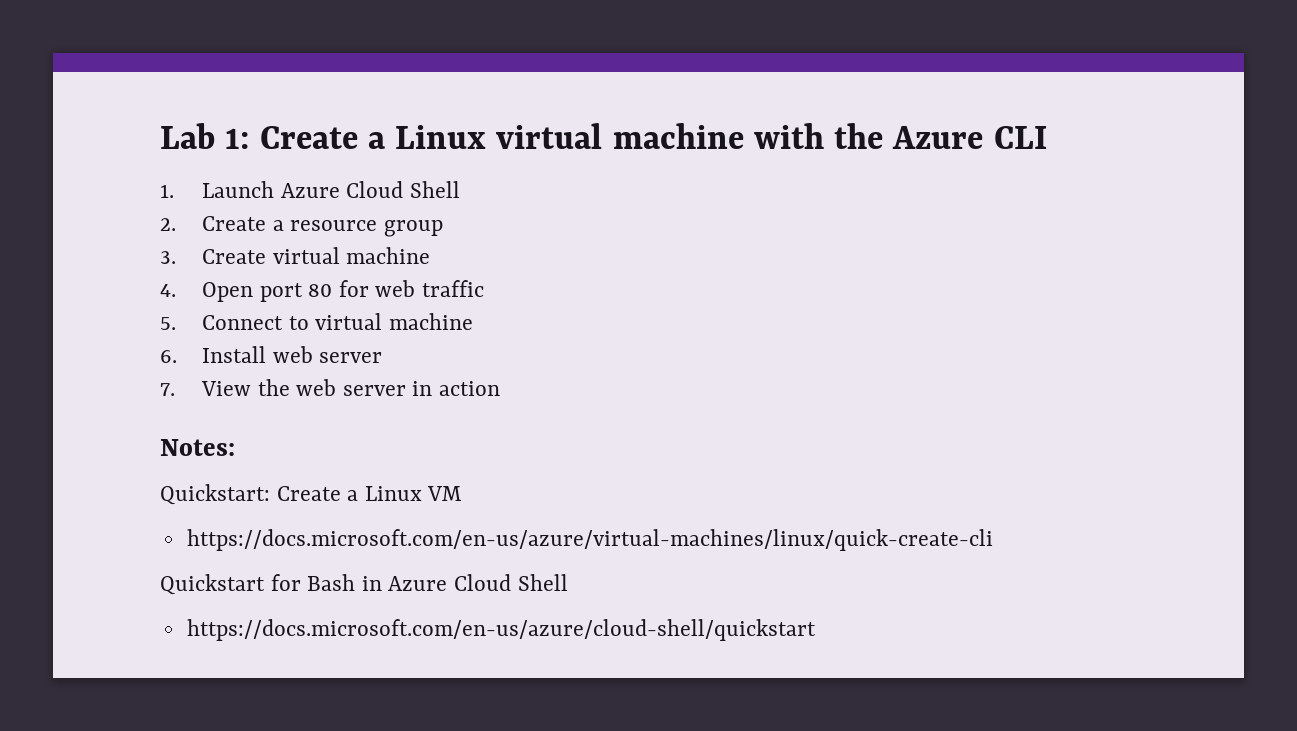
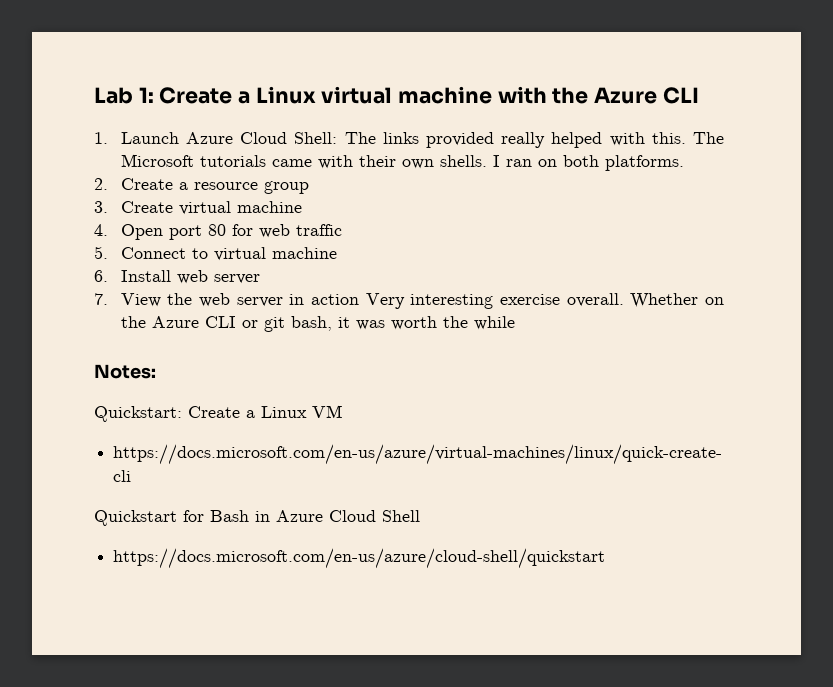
- 1. Launch Azure Cloud Shell
+ 1. Launch Azure Cloud Shell: The links provided really helped with this. The Microsoft tutorials came with their own shells. I ran on both platforms.
- 7. View the web server in action
+ 7. View the web server in action Very interesting exercise overall. Whether on the Azure CLI or git bash, it was worth the while

